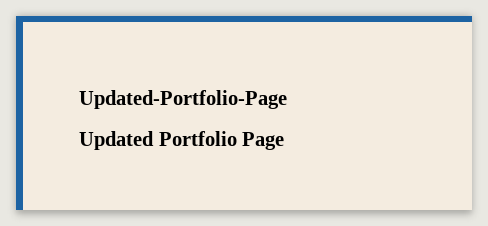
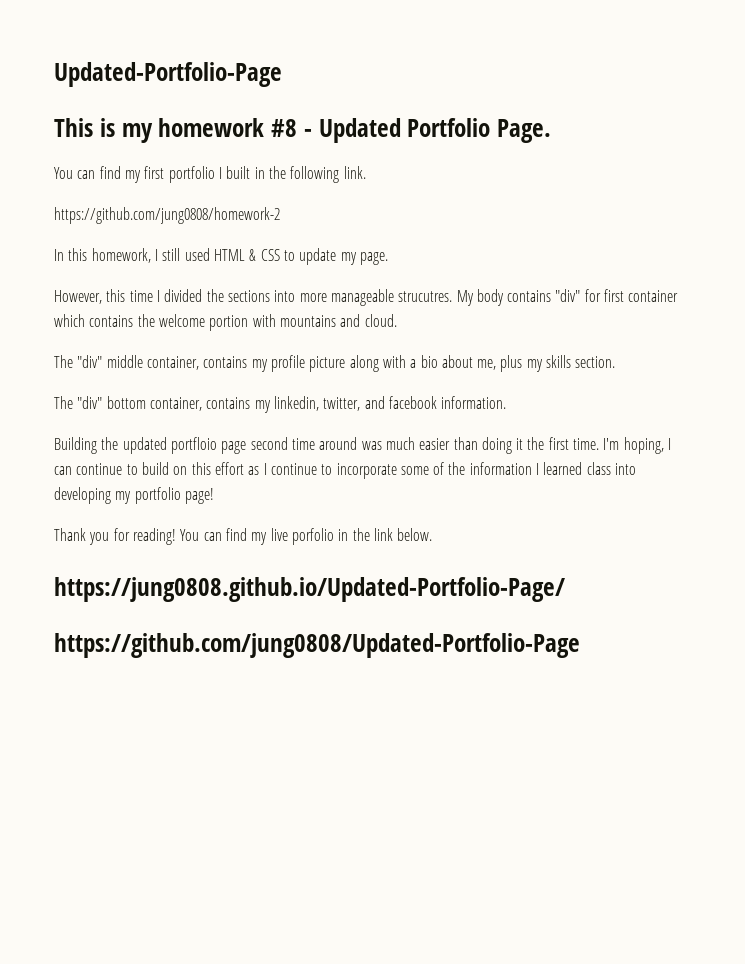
- Updated Portfolio Page
+ This is my homework #8 - Updated Portfolio Page.
+ You can find my first portfolio I built in the following link.
+ https://github.com/jung0808/homework-2
+ In this homework, I still used HTML & CSS to update my page.
+ However, this time I divided the sections into more manageable strucutres. My body contains "div" for first container which contains the welcome portion with mountains and cloud.
+ The "div" middle container, contains my profile picture along with a bio about me, plus my skills section.
+ The "div" bottom container, contains my linkedin, twitter, and facebook information.
+ Building the updated portfloio page second time around was much easier than doing it the first time. I'm hoping, I can continue to build on this effort as I continue to incorporate some of the information I learned class into developing my portfolio page!
+ Thank you for reading! You can find my live porfolio in the link below.
+ https://jung0808.github.io/Updated-Portfolio-Page/
+ https://github.com/jung0808/Updated-Portfolio-Page

